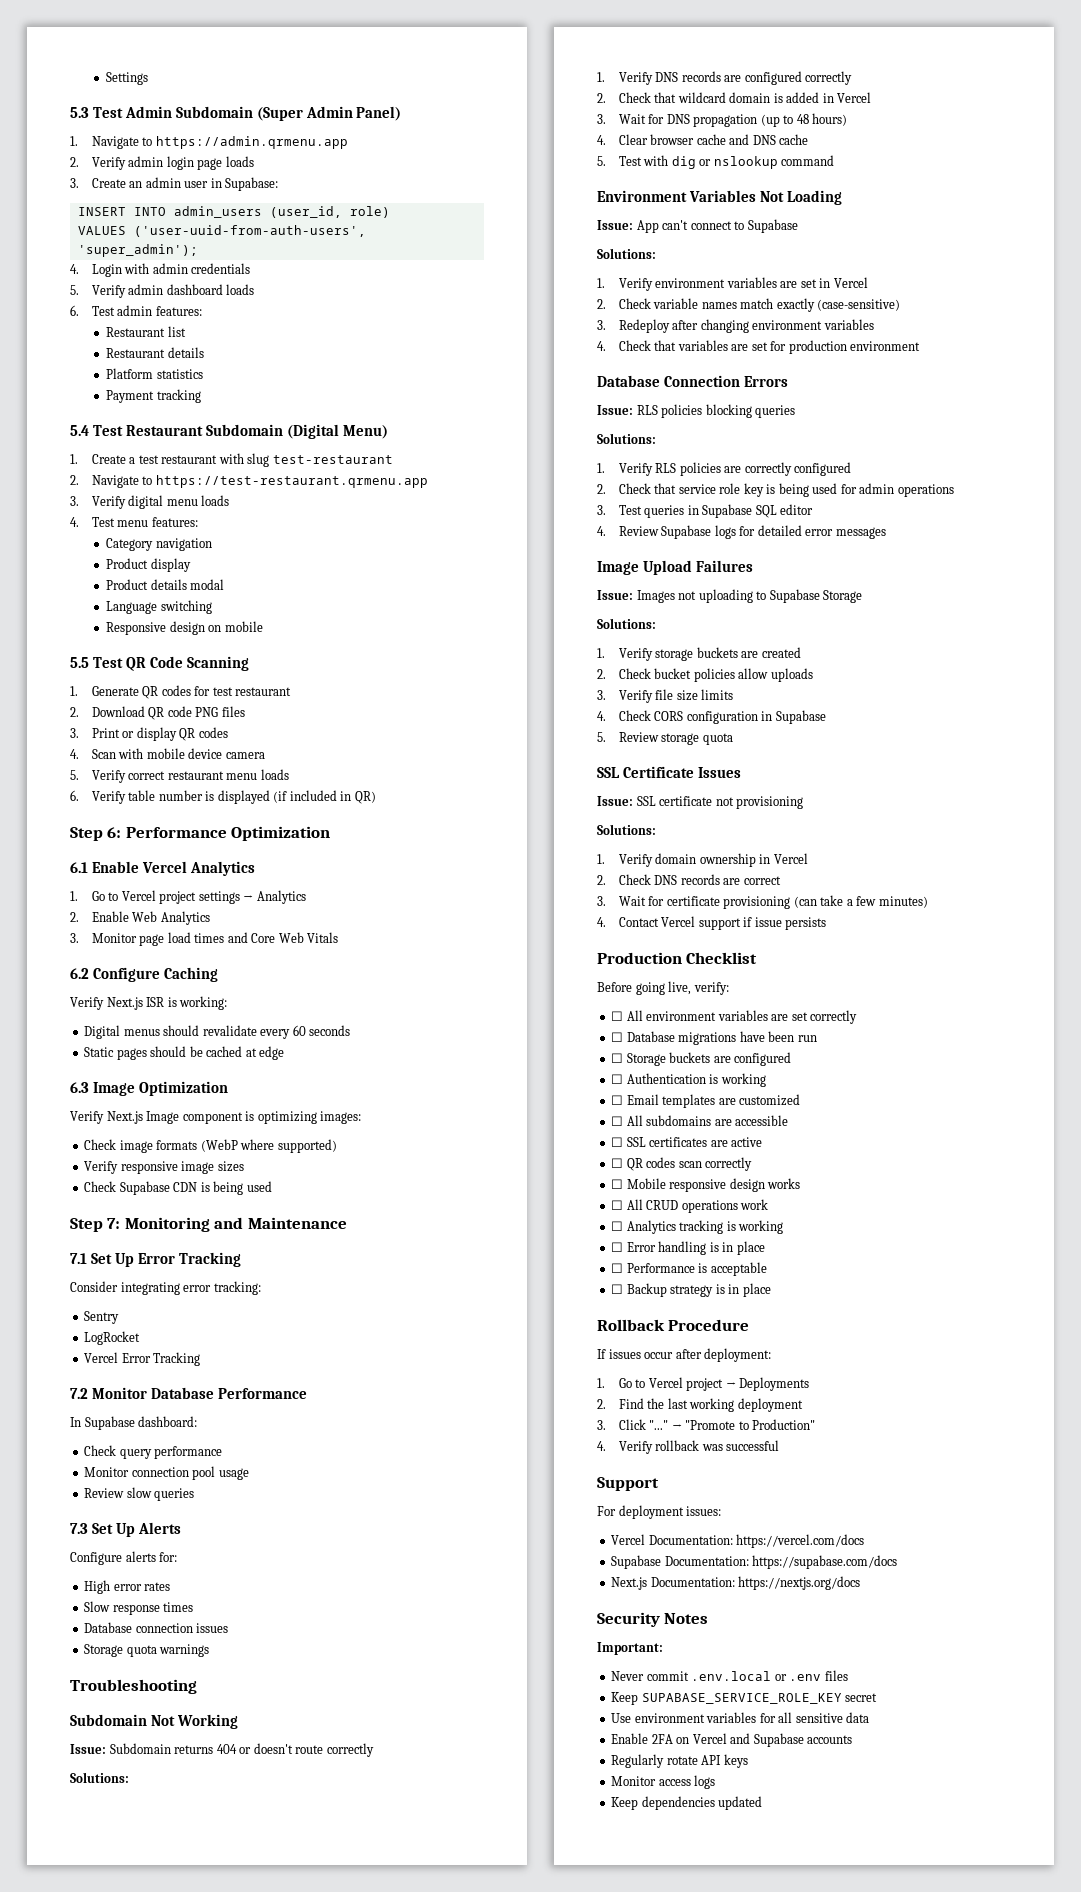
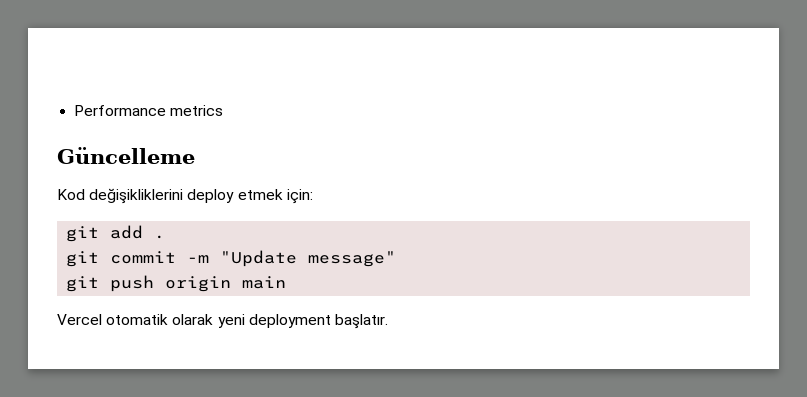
- Settings
- 5.3 Test Admin Subdomain (Super Admin Panel)
- 1. Navigate to https://admin.qrmenu.app
- 2. Verify admin login page loads
- 3. Create an admin user in Supabase:
- INSERT INTO admin_users (user_id, role)
- VALUES ('user-uuid-from-auth-users', 'super_admin');
- 4. Login with admin credentials
- 5. Verify admin dashboard loads
- 6. Test admin features:
- Restaurant list
- Restaurant details
- Platform statistics
- Payment tracking
- 5.4 Test Restaurant Subdomain (Digital Menu)
- 1. Create a test restaurant with slug test-restaurant
- 2. Navigate to https://test-restaurant.qrmenu.app
- 3. Verify digital menu loads
- 4. Test menu features:
- Category navigation
- Product display
- Product details modal
- Language switching
- Responsive design on mobile
- 5.5 Test QR Code Scanning
- 1. Generate QR codes for test restaurant
- 2. Download QR code PNG files
- 3. Print or display QR codes
- 4. Scan with mobile device camera
- 5. Verify correct restaurant menu loads
- 6. Verify table number is displayed (if included in QR)
- Step 6: Performance Optimization
- 6.1 Enable Vercel Analytics
- 1. Go to Vercel project settings → Analytics
- 2. Enable Web Analytics
- 3. Monitor page load times and Core Web Vitals
- 6.2 Configure Caching
- Verify Next.js ISR is working:
- Digital menus should revalidate every 60 seconds
- Static pages should be cached at edge
- 6.3 Image Optimization
- Verify Next.js Image component is optimizing images:
- Check image formats (WebP where supported)
- Verify responsive image sizes
- Check Supabase CDN is being used
- Step 7: Monitoring and Maintenance
- 7.1 Set Up Error Tracking
- Consider integrating error tracking:
- Sentry
- LogRocket
- Vercel Error Tracking
- 7.2 Monitor Database Performance
- In Supabase dashboard:
- Check query performance
- Monitor connection pool usage
- Review slow queries
- 7.3 Set Up Alerts
- Configure alerts for:
- High error rates
- Slow response times
- Database connection issues
- Storage quota warnings
- Troubleshooting
- Subdomain Not Working
- Issue: Subdomain returns 404 or doesn't route correctly
- Solutions:
- 1. Verify DNS records are configured correctly
- 2. Check that wildcard domain is added in Vercel
- 3. Wait for DNS propagation (up to 48 hours)
- 4. Clear browser cache and DNS cache
- 5. Test with dig or nslookup command
- Environment Variables Not Loading
- Issue: App can't connect to Supabase
- Solutions:
- 1. Verify environment variables are set in Vercel
- 2. Check variable names match exactly (case-sensitive)
- 3. Redeploy after changing environment variables
- 4. Check that variables are set for production environment
- Database Connection Errors
- Issue: RLS policies blocking queries
- Solutions:
- 1. Verify RLS policies are correctly configured
- 2. Check that service role key is being used for admin operations
- 3. Test queries in Supabase SQL editor
- 4. Review Supabase logs for detailed error messages
- Image Upload Failures
- Issue: Images not uploading to Supabase Storage
- Solutions:
- 1. Verify storage buckets are created
- 2. Check bucket policies allow uploads
- 3. Verify file size limits
- 4. Check CORS configuration in Supabase
- 5. Review storage quota
- SSL Certificate Issues
- Issue: SSL certificate not provisioning
- Solutions:
- 1. Verify domain ownership in Vercel
- 2. Check DNS records are correct
- 3. Wait for certificate provisioning (can take a few minutes)
- 4. Contact Vercel support if issue persists
- Production Checklist
- Before going live, verify:
- ☐ All environment variables are set correctly
- ☐ Database migrations have been run
- ☐ Storage buckets are configured
- ☐ Authentication is working
- ☐ Email templates are customized
- ☐ All subdomains are accessible
- ☐ SSL certificates are active
- ☐ QR codes scan correctly
- ☐ Mobile responsive design works
- ☐ All CRUD operations work
- ☐ Analytics tracking is working
- ☐ Error handling is in place
- ☐ Performance is acceptable
- ☐ Backup strategy is in place
- Rollback Procedure
- If issues occur after deployment:
- 1. Go to Vercel project → Deployments
- 2. Find the last working deployment
- 3. Click "..." → "Promote to Production"
- 4. Verify rollback was successful
- Support
- For deployment issues:
- Vercel Documentation: https://vercel.com/docs
- Supabase Documentation: https://supabase.com/docs
- Next.js Documentation: https://nextjs.org/docs
- Security Notes
- Important:
- Never commit .env.local or .env files
- Keep SUPABASE_SERVICE_ROLE_KEY secret
- Use environment variables for all sensitive data
- Enable 2FA on Vercel and Supabase accounts
- Regularly rotate API keys
- Monitor access logs
- Keep dependencies updated
+ Performance metrics
+ Güncelleme
+ Kod değişikliklerini deploy etmek için:
+ git add .
+ git commit -m "Update message"
+ git push origin main
+ Vercel otomatik olarak yeni deployment başlatır.

